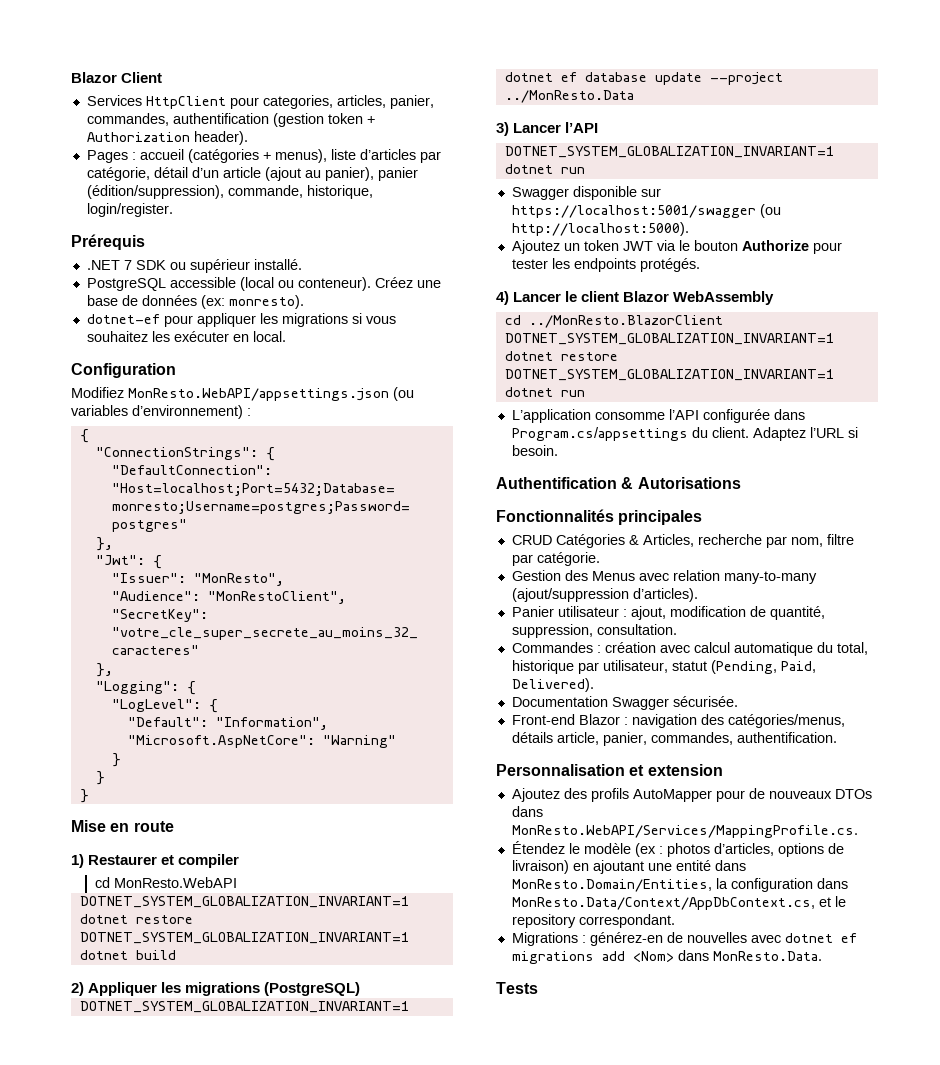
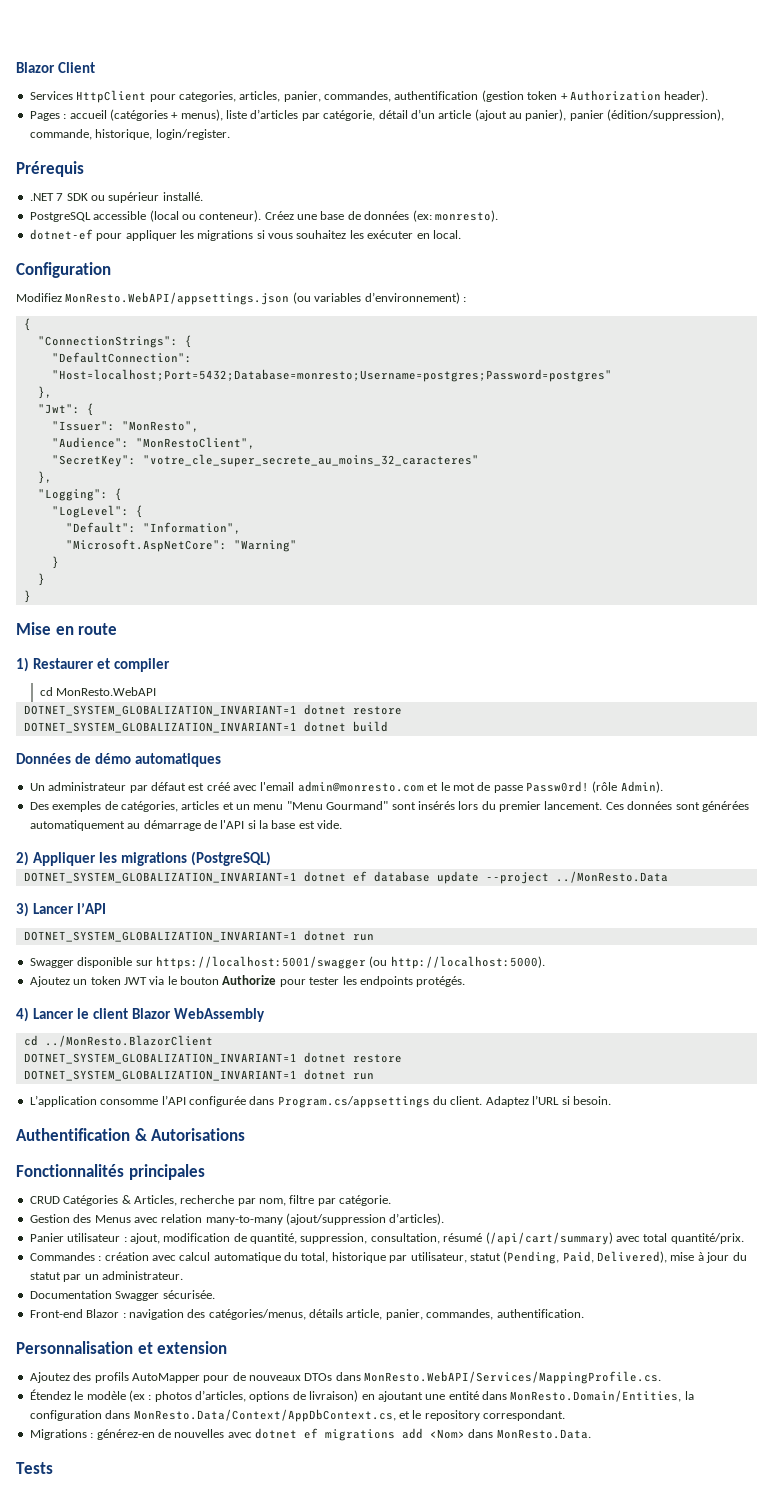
+ Données de démo automatiques
+ Un administrateur par défaut est créé avec l'email admin@monresto.com et le mot de passe Passw0rd! (rôle Admin).
+ Des exemples de catégories, articles et un menu "Menu Gourmand" sont insérés lors du premier lancement. Ces données sont générées automatiquement au démarrage de l'API si la base est vide.
- Panier utilisateur : ajout, modification de quantité, suppression, consultation.
+ Panier utilisateur : ajout, modification de quantité, suppression, consultation, résumé (/api/cart/summary) avec total quantité/prix.
- Commandes : création avec calcul automatique du total, historique par utilisateur, statut (Pending, Paid, Delivered).
+ Commandes : création avec calcul automatique du total, historique par utilisateur, statut (Pending, Paid, Delivered), mise à jour du statut par un administrateur.

